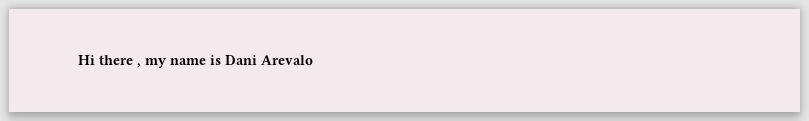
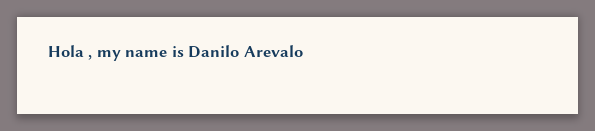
- Hi there , my name is Dani Arevalo
+ Hola , my name is Danilo Arevalo

